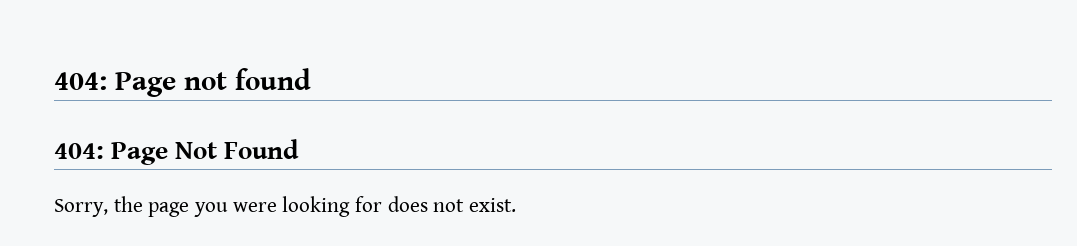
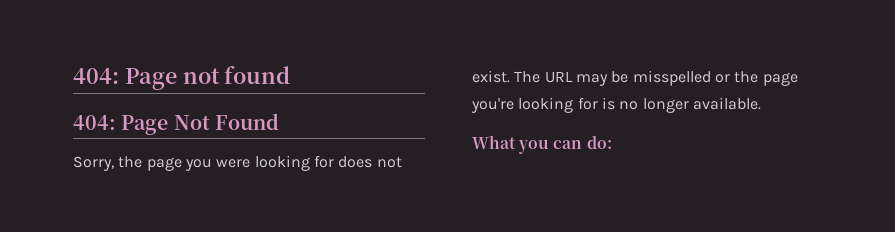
+ The URL may be misspelled or the page you're looking for is no longer available.
+ What you can do:

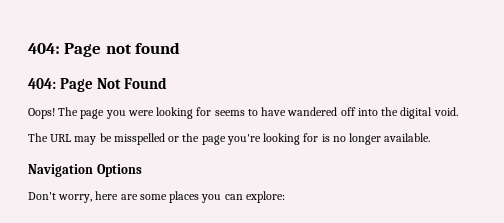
- Sorry, the page you were looking for does not exist. The URL may be misspelled or the page you're looking for is no longer available.
+ Oops! The page you were looking for seems to have wandered off into the digital void.
+ The URL may be misspelled or the page you're looking for is no longer available.
- What you can do:
+ Navigation Options
+ Don't worry, here are some places you can explore:

